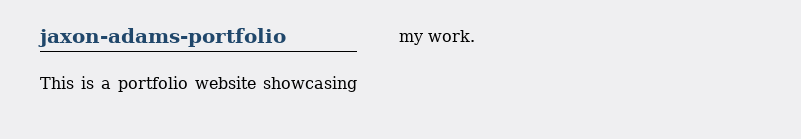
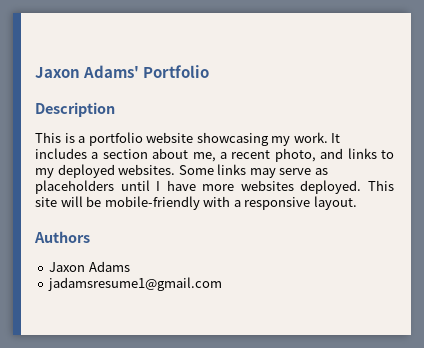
- jaxon-adams-portfolio
+ Jaxon Adams' Portfolio
+ Description
+ It includes a section about me, a recent photo, and links to my deployed websites. Some links may serve as placeholders until I have more websites deployed. This site will be mobile-friendly with a responsive layout.
+ Authors
+ Jaxon Adams
+ jadamsresume1@gmail.com

